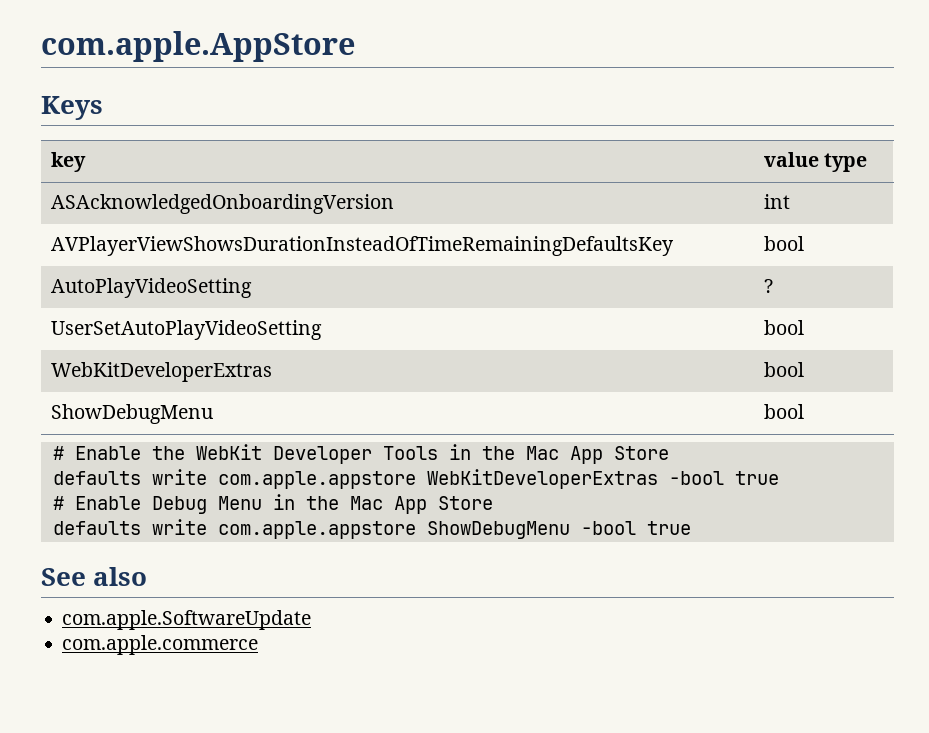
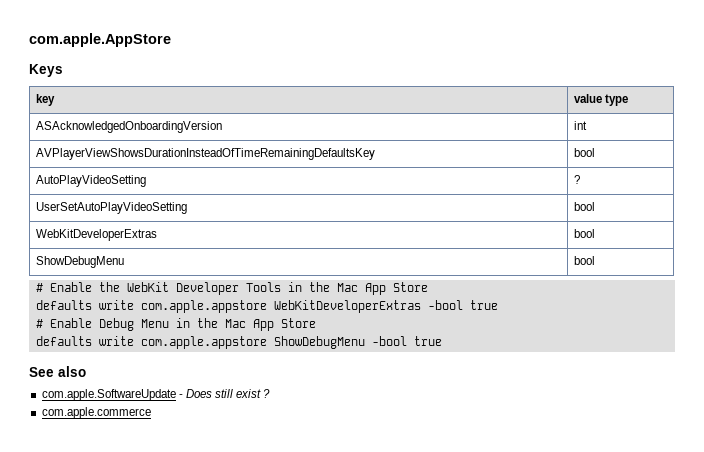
- com.apple.SoftwareUpdate
+ com.apple.SoftwareUpdate - Does still exist ?

